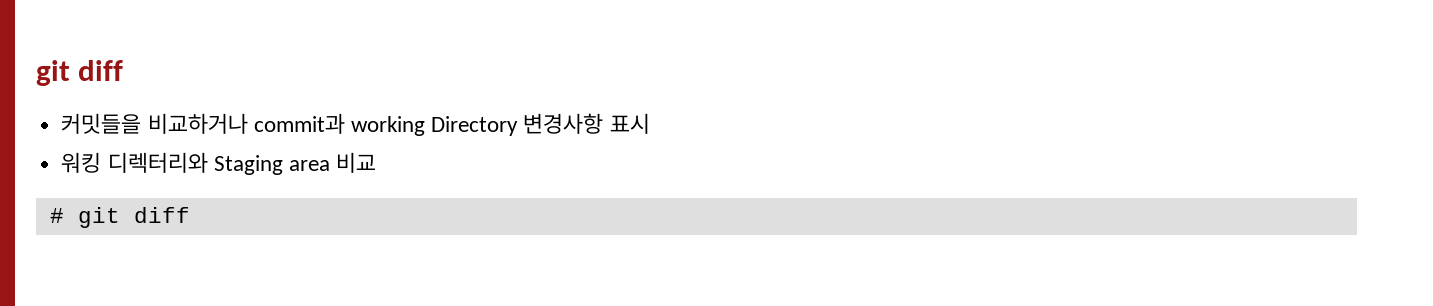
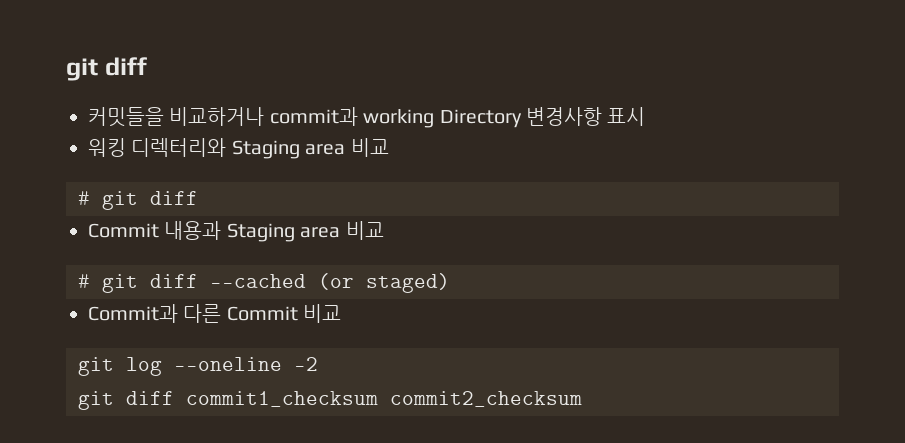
+ Commit 내용과 Staging area 비교
+ # git diff --cached (or staged)
+ Commit과 다른 Commit 비교
+ git log --oneline -2
+ git diff commit1_checksum commit2_checksum

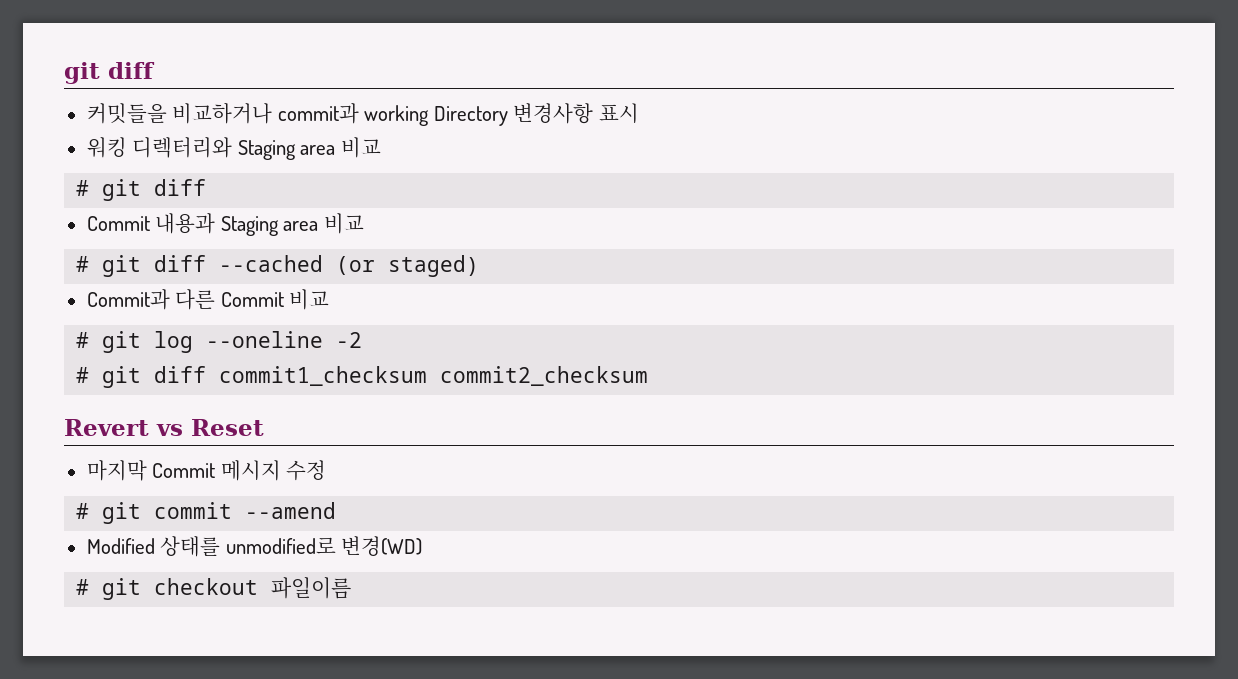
- git log --oneline -2
+ # git log --oneline -2
- git diff commit1_checksum commit2_checksum
+ # git diff commit1_checksum commit2_checksum
+ Revert vs Reset
+ 마지막 Commit 메시지 수정
+ # git commit --amend
+ Modified 상태를 unmodified로 변경(WD)
+ # git checkout 파일이름

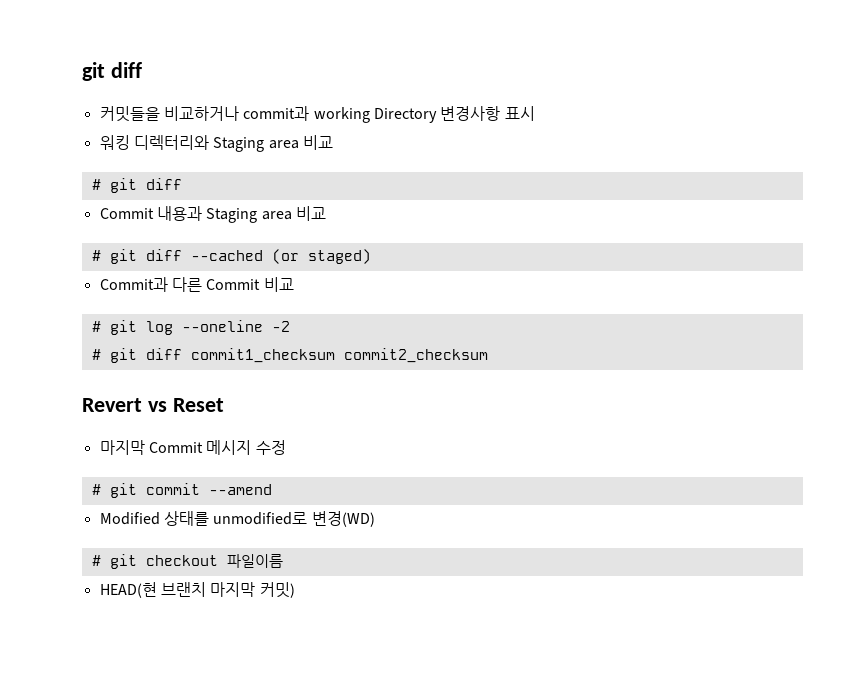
+ HEAD(현 브랜치 마지막 커밋)

